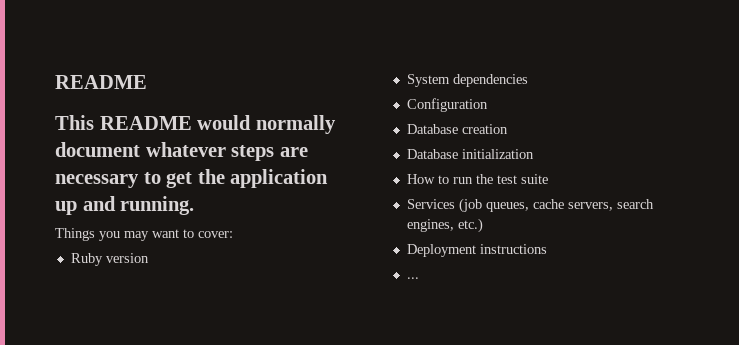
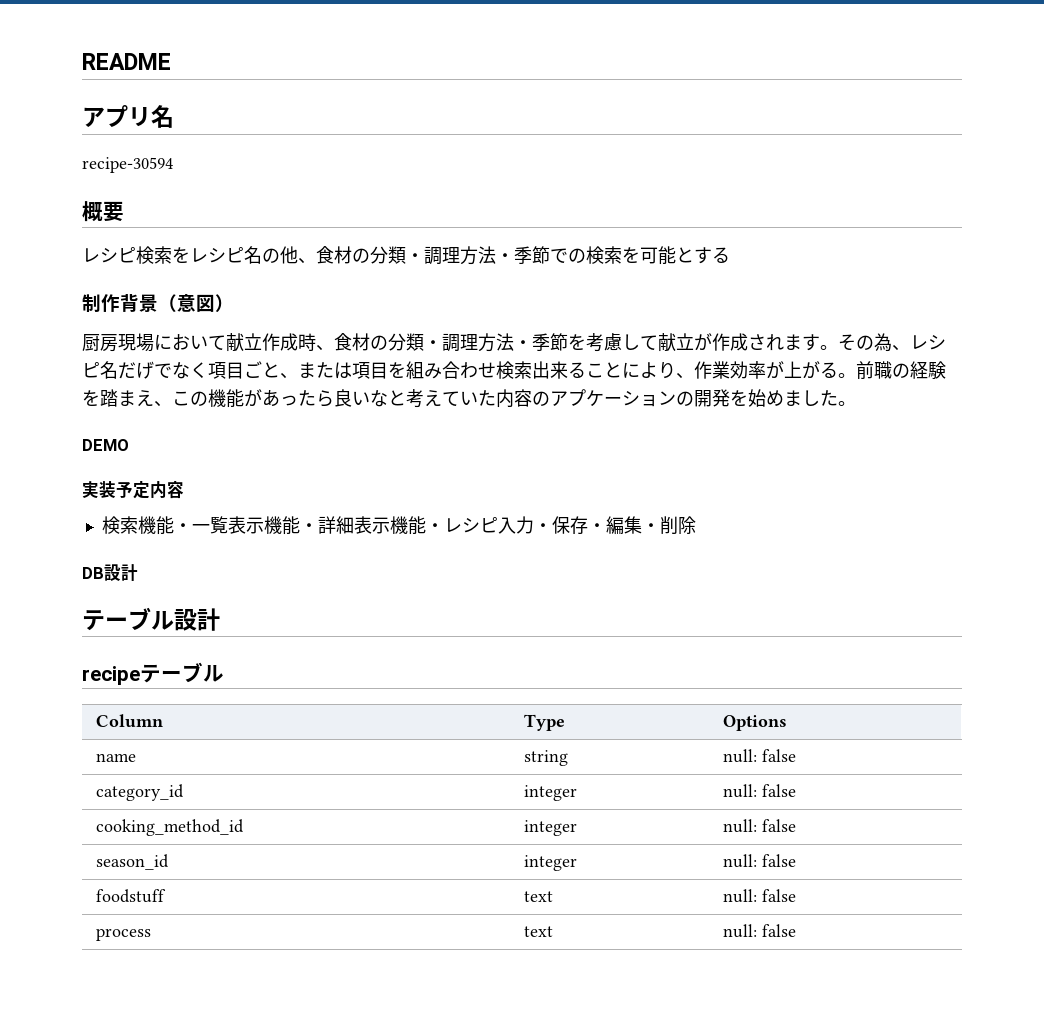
- This README would normally document whatever steps are necessary to get the application up and running.
- Things you may want to cover:
- Ruby version
- System dependencies
- Configuration
- Database creation
- Database initialization
- How to run the test suite
- Services (job queues, cache servers, search engines, etc.)
- Deployment instructions
- ...
+ アプリ名
+ recipe-30594
+ 概要
+ レシピ検索をレシピ名の他、食材の分類・調理方法・季節での検索を可能とする
+ 制作背景（意図）
+ 厨房現場において献立作成時、食材の分類・調理方法・季節を考慮して献立が作成されます。その為、レシピ名だげでなく項目ごと、または項目を組み合わせ検索出来ることにより、作業効率が上がる。前職の経験を踏まえ、この機能があったら良いなと考えていた内容のアプケーションの開発を始めました。
+ DEMO
+ 実装予定内容
+ 検索機能・一覧表示機能・詳細表示機能・レシピ入力・保存・編集・削除
+ DB設計
+ テーブル設計
+ recipeテーブル
+ Column | Type | Options
+ name | string | null: false
+ category_id | integer | null: false
+ cooking_method_id | integer | null: false
+ season_id | integer | null: false
+ foodstuff | text | null: false
+ process | text | null: false

